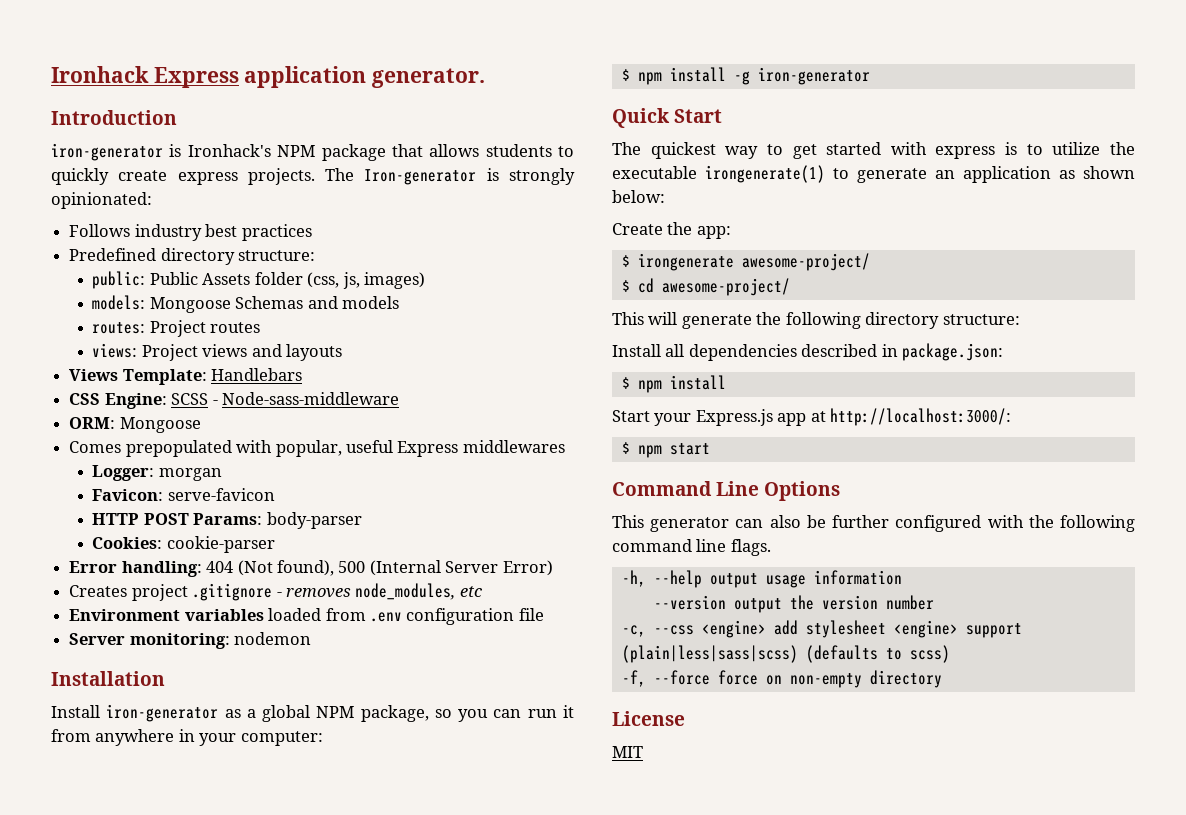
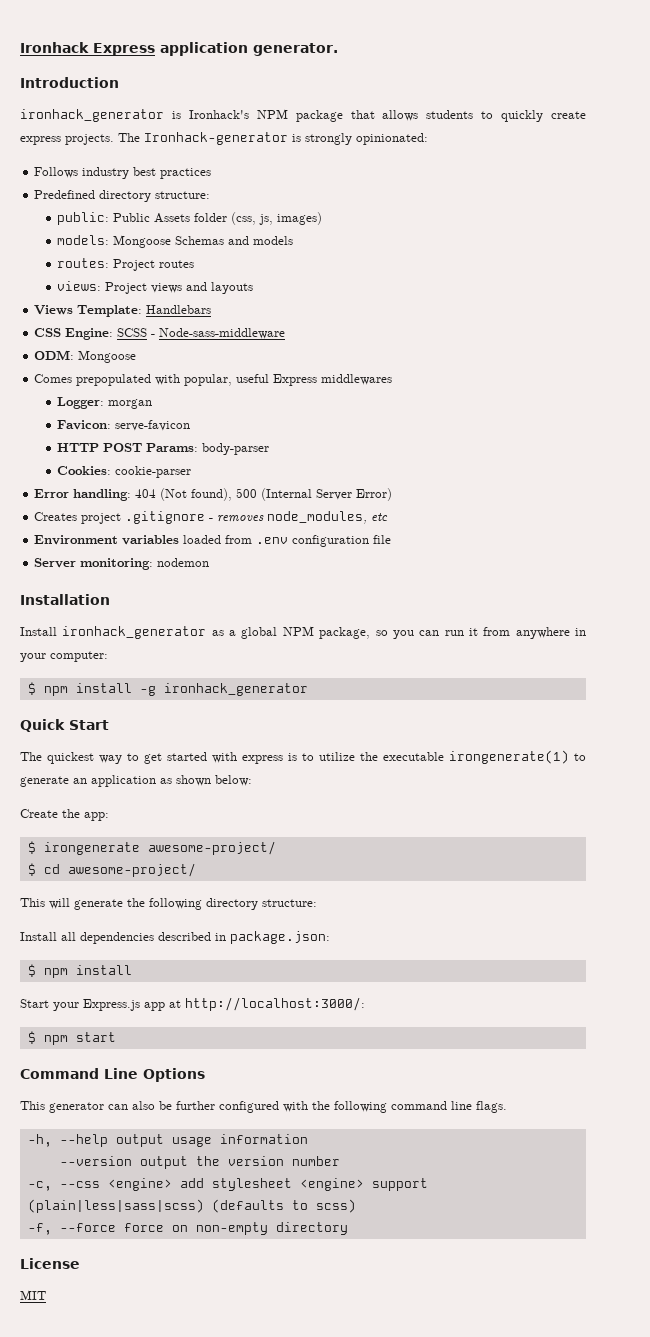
- iron-generator is Ironhack's NPM package that allows students to quickly create express projects.
+ ironhack_generator is Ironhack's NPM package that allows students to quickly create express projects.
- The Iron-generator is strongly opinionated:
+ The Ironhack-generator is strongly opinionated:
- ORM: Mongoose
+ ODM: Mongoose
- Install iron-generator as a global NPM package, so you can run it from anywhere in your computer:
+ Install ironhack_generator as a global NPM package, so you can run it from anywhere in your computer:
- $ npm install -g iron-generator
+ $ npm install -g ironhack_generator

